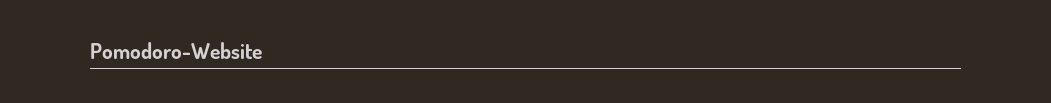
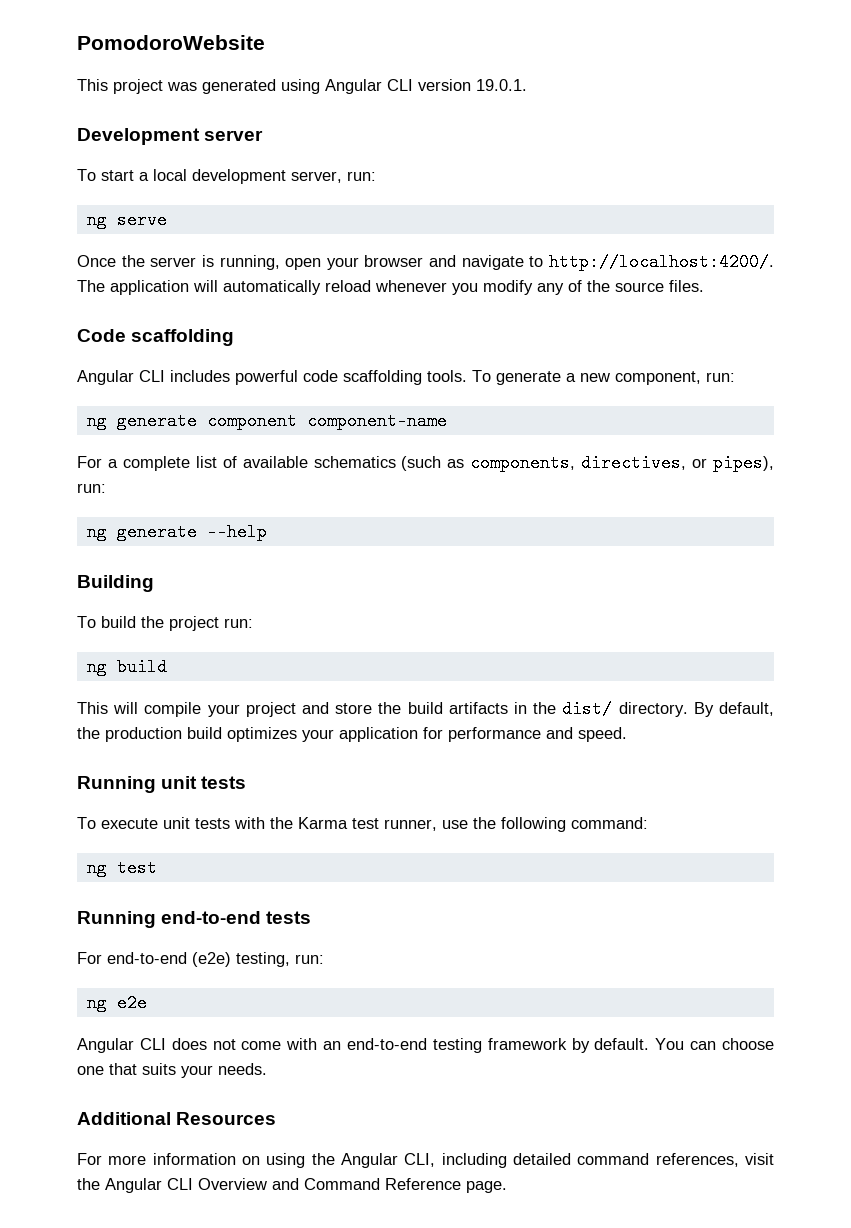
- Pomodoro-Website
+ PomodoroWebsite
+ This project was generated using Angular CLI version 19.0.1.
+ Development server
+ To start a local development server, run:
+ ng serve
+ Once the server is running, open your browser and navigate to http://localhost:4200/. The application will automatically reload whenever you modify any of the source files.
+ Code scaffolding
+ Angular CLI includes powerful code scaffolding tools. To generate a new component, run:
+ ng generate component component-name
+ For a complete list of available schematics (such as components, directives, or pipes), run:
+ ng generate --help
+ Building
+ To build the project run:
+ ng build
+ This will compile your project and store the build artifacts in the dist/ directory. By default, the production build optimizes your application for performance and speed.
+ Running unit tests
+ To execute unit tests with the Karma test runner, use the following command:
+ ng test
+ Running end-to-end tests
+ For end-to-end (e2e) testing, run:
+ ng e2e
+ Angular CLI does not come with an end-to-end testing framework by default. You can choose one that suits your needs.
+ Additional Resources
+ For more information on using the Angular CLI, including detailed command references, visit the Angular CLI Overview and Command Reference page.

